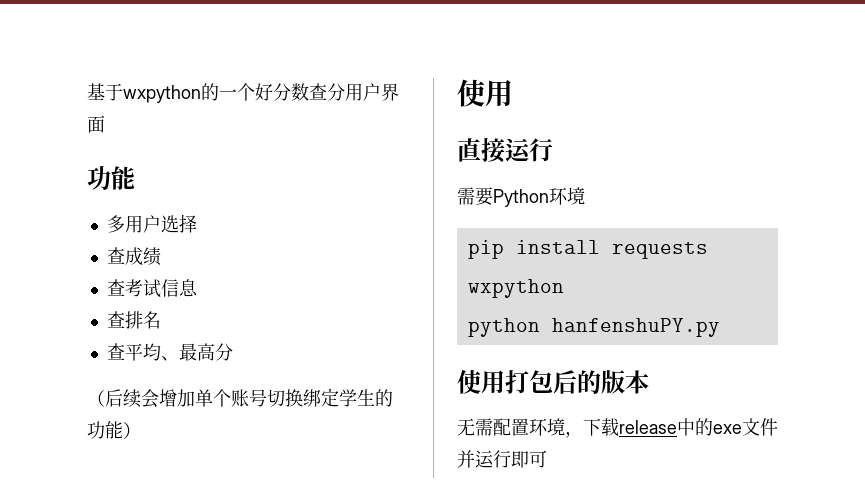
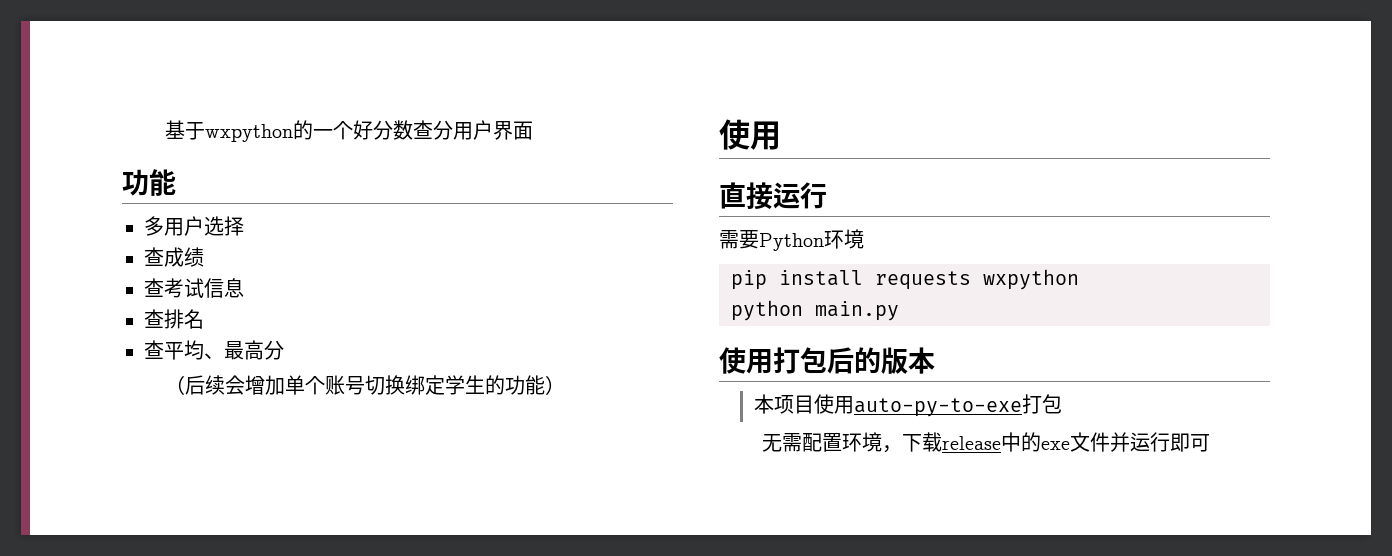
- python hanfenshuPY.py
+ python main.py
+ 本项目使用auto-py-to-exe打包

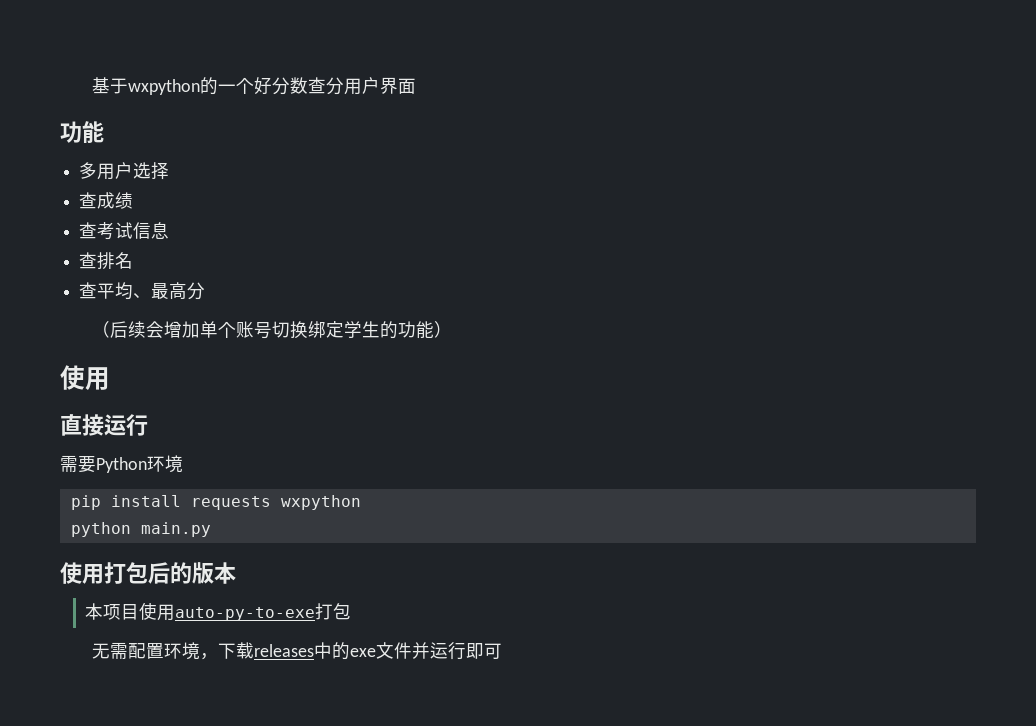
- 无需配置环境，下载release中的exe文件并运行即可
+ 无需配置环境，下载releases中的exe文件并运行即可

